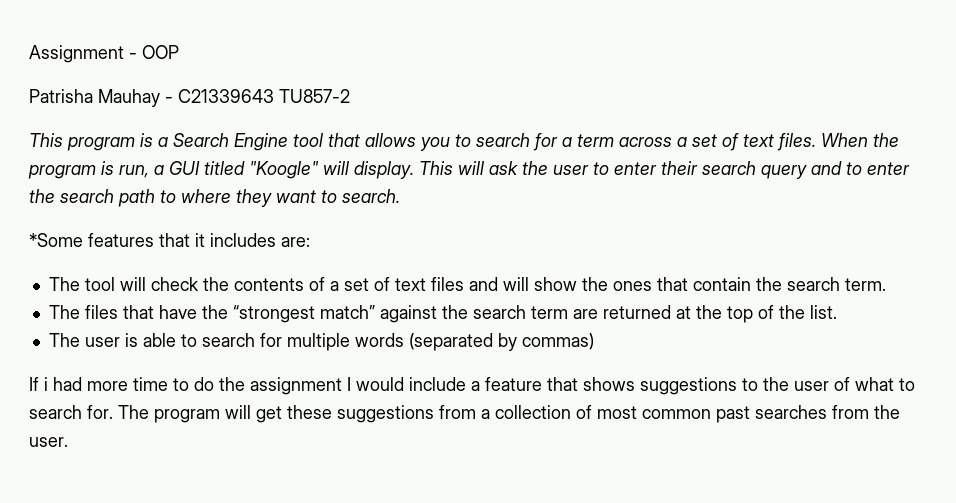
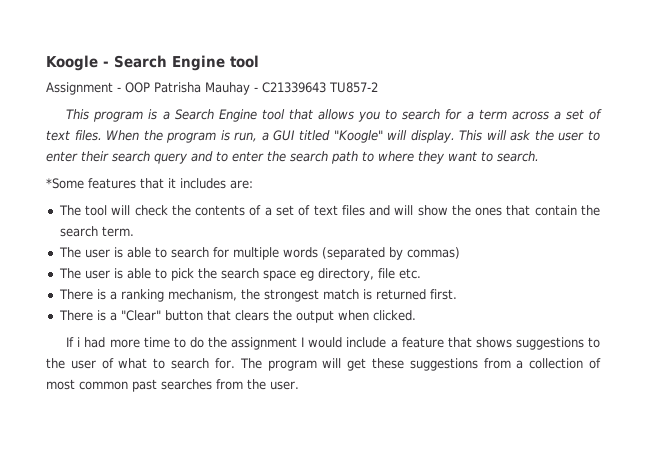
+ Koogle - Search Engine tool
- Assignment - OOP
- Patrisha Mauhay - C21339643 TU857-2
+ Assignment - OOP Patrisha Mauhay - C21339643 TU857-2
- The files that have the “strongest match” against the search term are returned at the top of the list.
+ The user is able to pick the search space eg directory, file etc.
+ There is a ranking mechanism, the strongest match is returned first.
+ There is a "Clear" button that clears the output when clicked.

